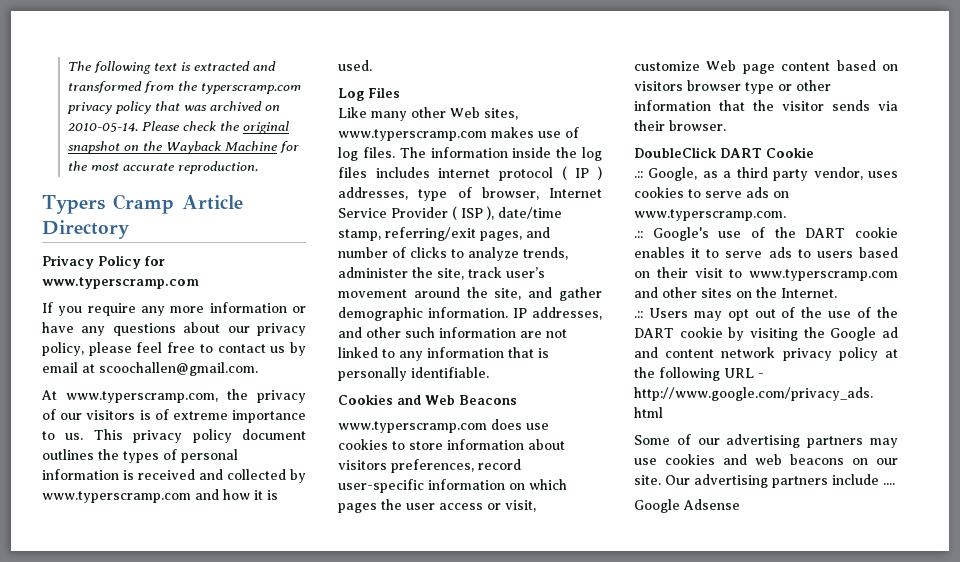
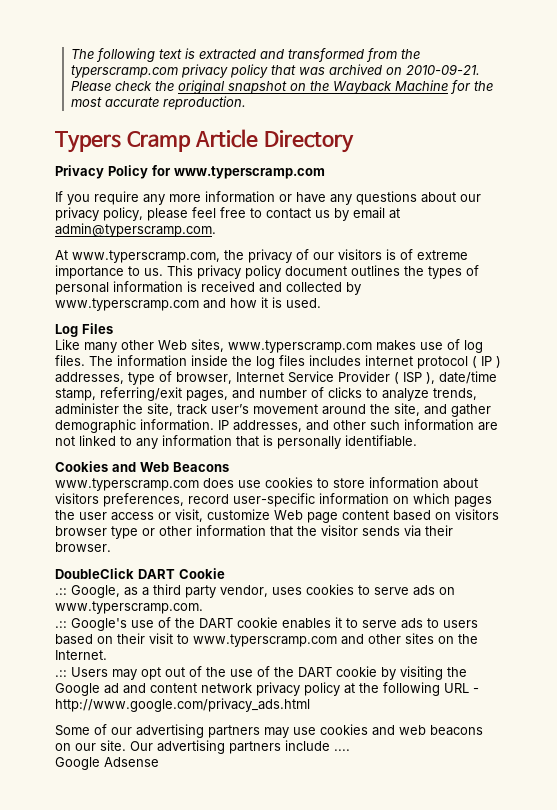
- The following text is extracted and transformed from the typerscramp.com privacy policy that was archived on 2010-05-14.
+ The following text is extracted and transformed from the typerscramp.com privacy policy that was archived on 2010-09-21.
- If you require any more information or have any questions about our privacy policy, please feel free to contact us by email at scoochallen@gmail.com.
+ If you require any more information or have any questions about our privacy policy, please feel free to contact us by email at admin@typerscramp.com.

